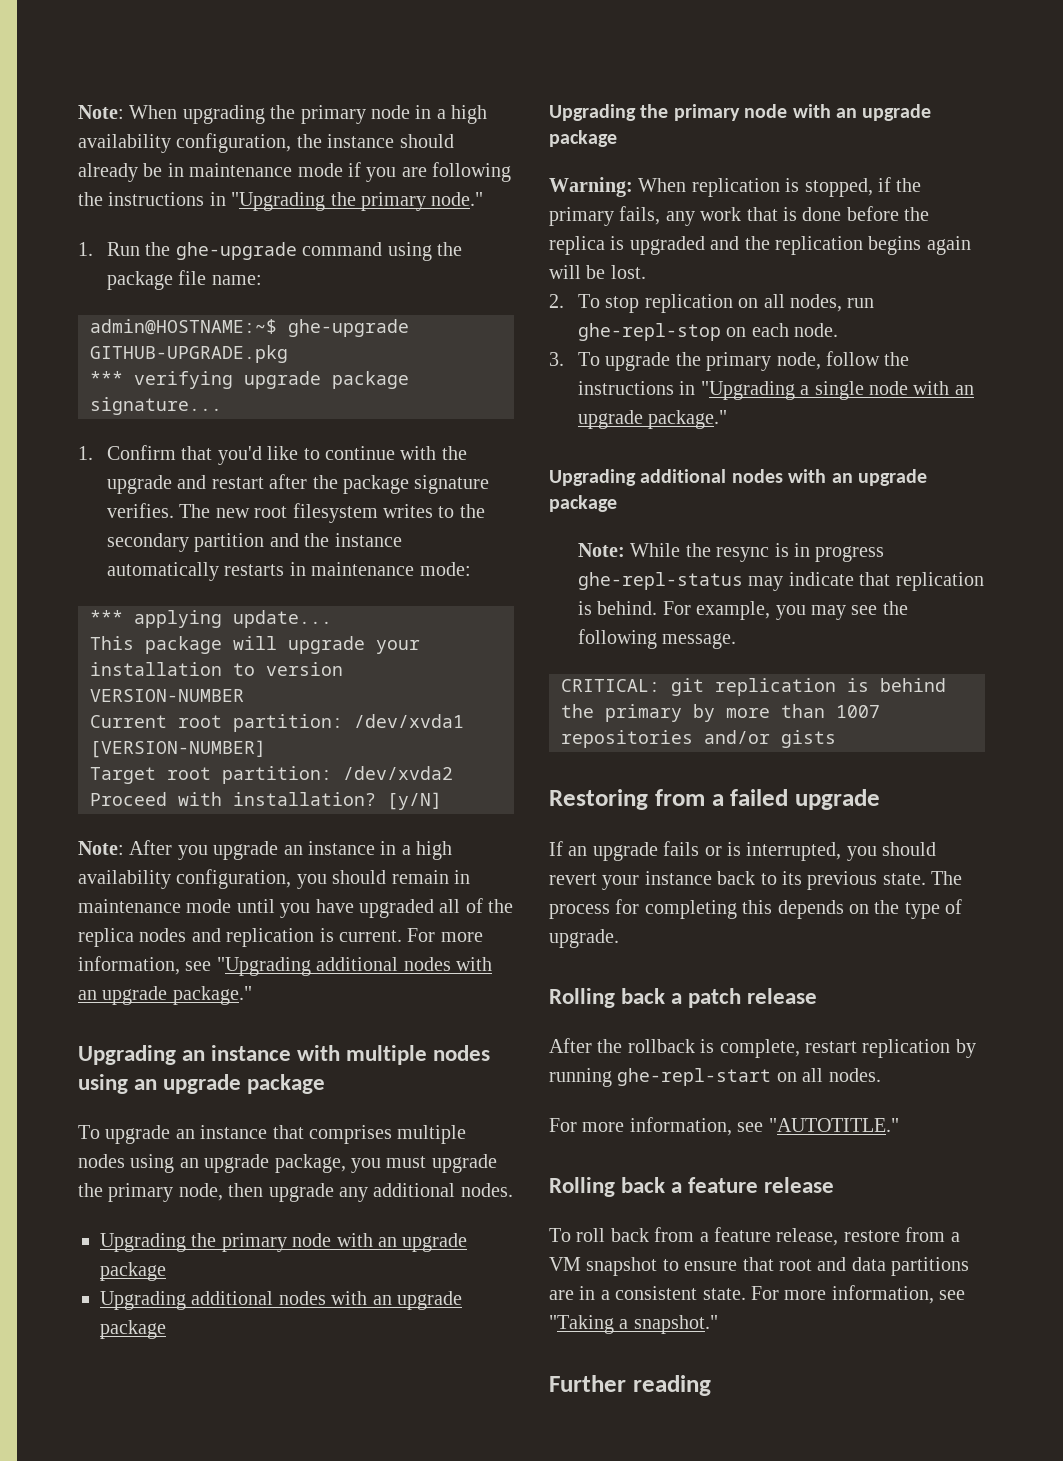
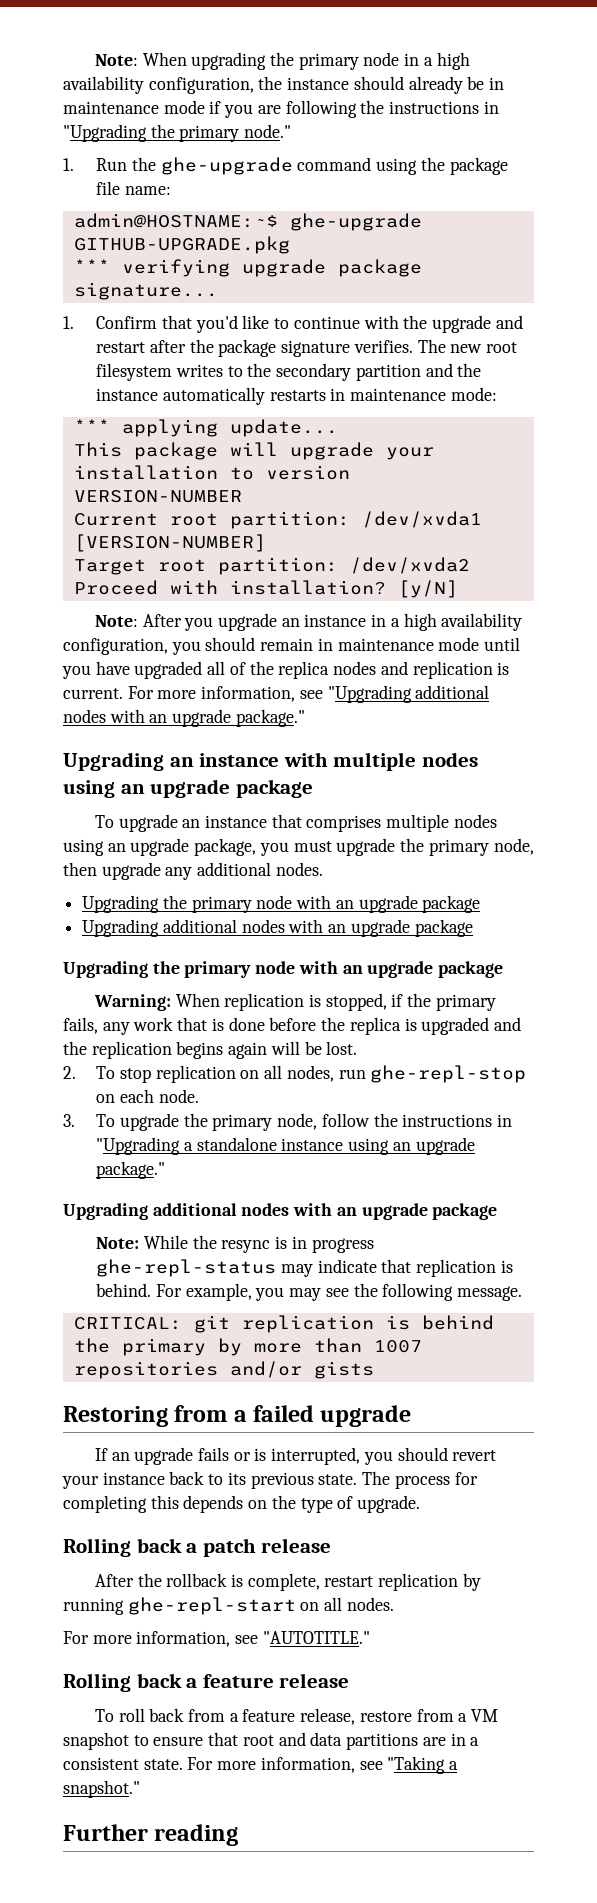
- 3. To upgrade the primary node, follow the instructions in "Upgrading a single node with an upgrade package."
+ 3. To upgrade the primary node, follow the instructions in "Upgrading a standalone instance using an upgrade package."

